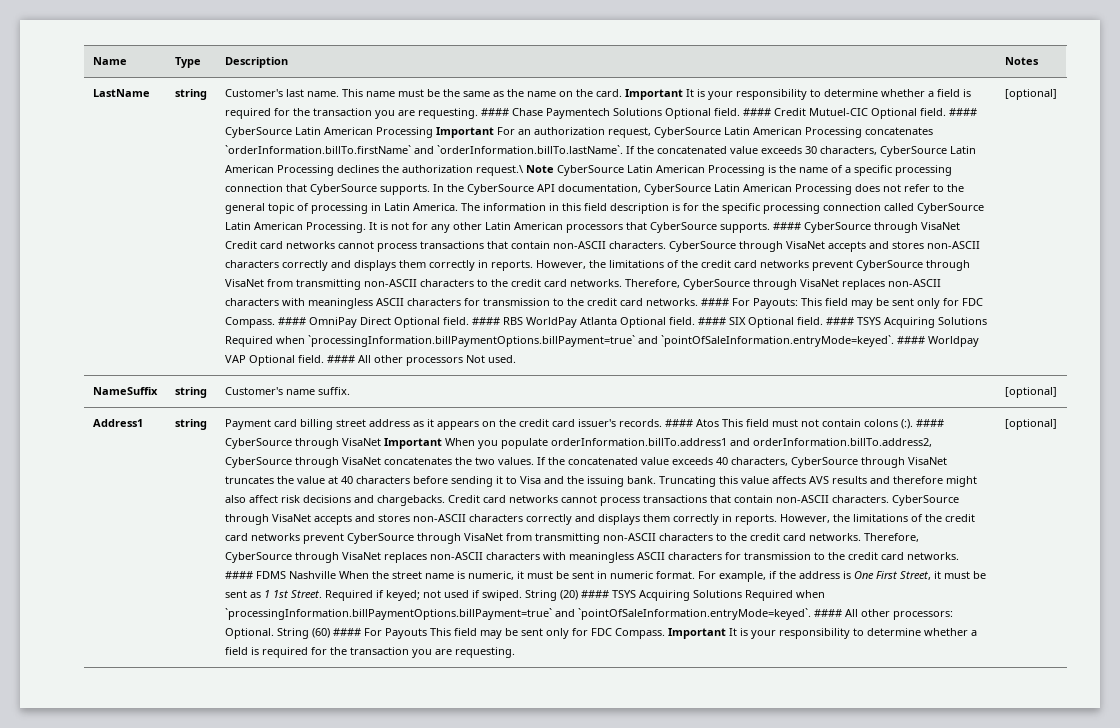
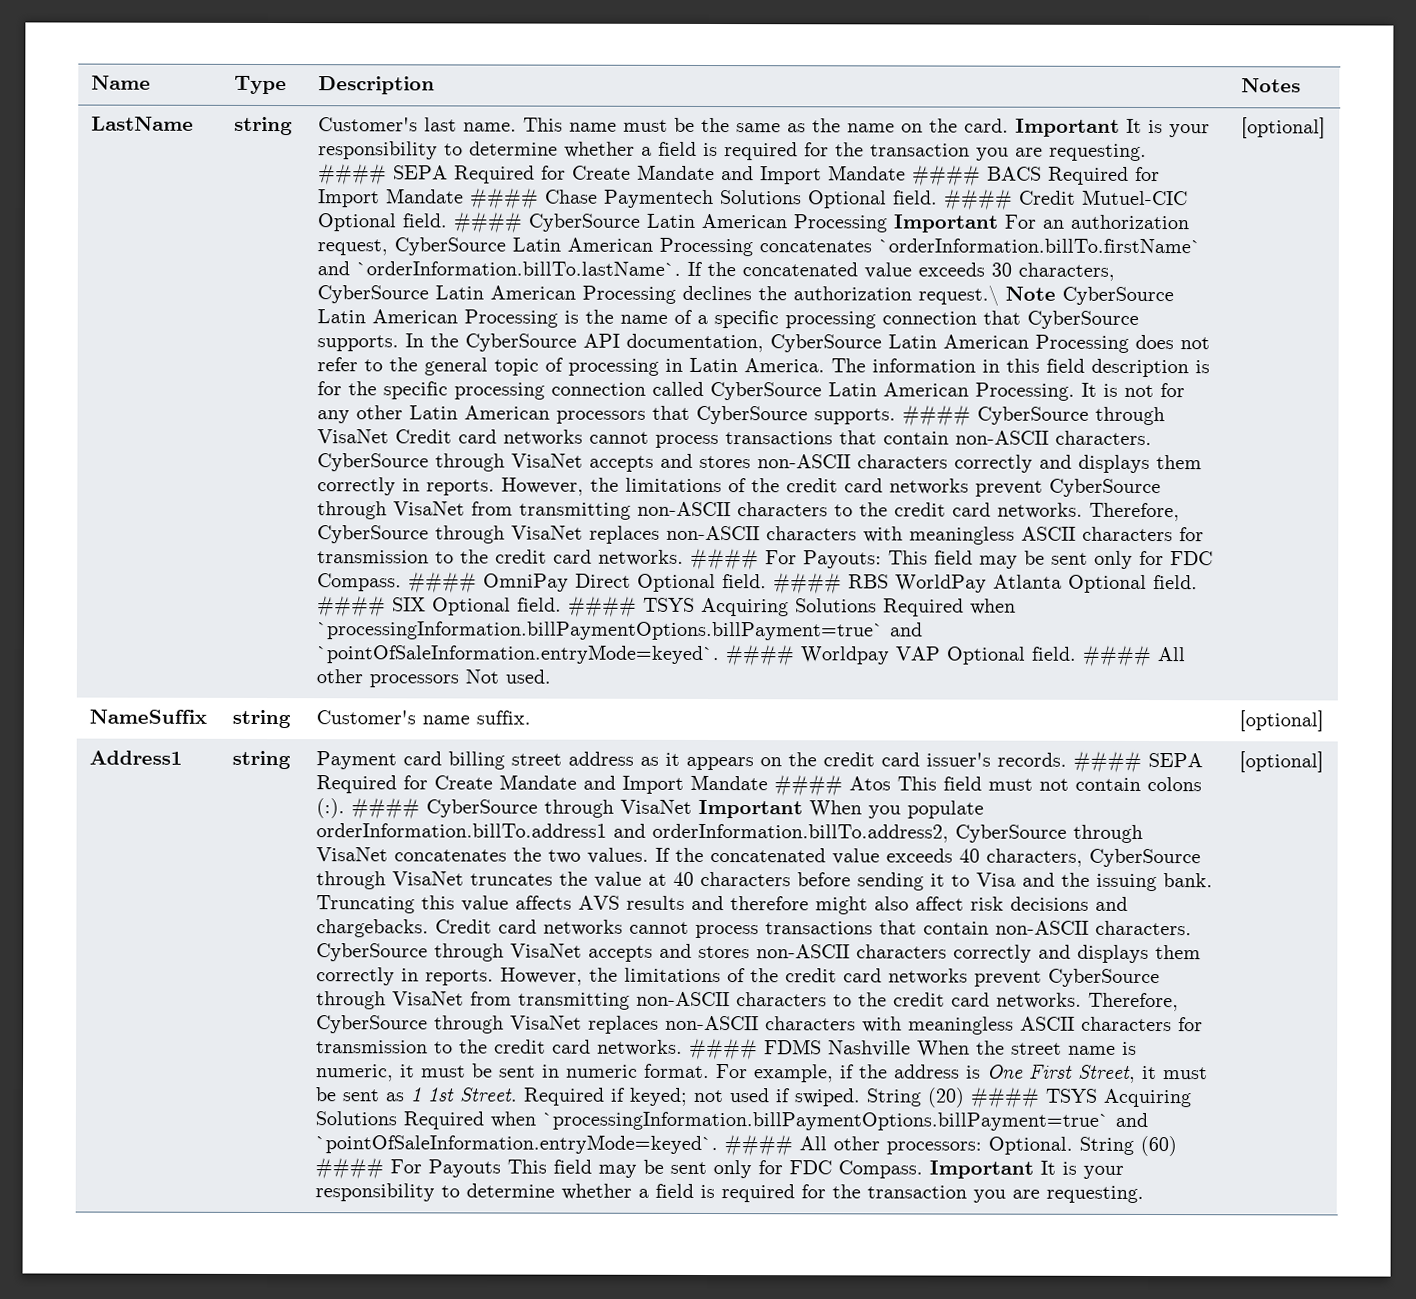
- #### Chase Paymentech Solutions Optional field.
+ #### SEPA Required for Create Mandate and Import Mandate #### BACS Required for Import Mandate #### Chase Paymentech Solutions Optional field.
- #### Atos This field must not contain colons (:).
+ #### SEPA Required for Create Mandate and Import Mandate #### Atos This field must not contain colons (:).

